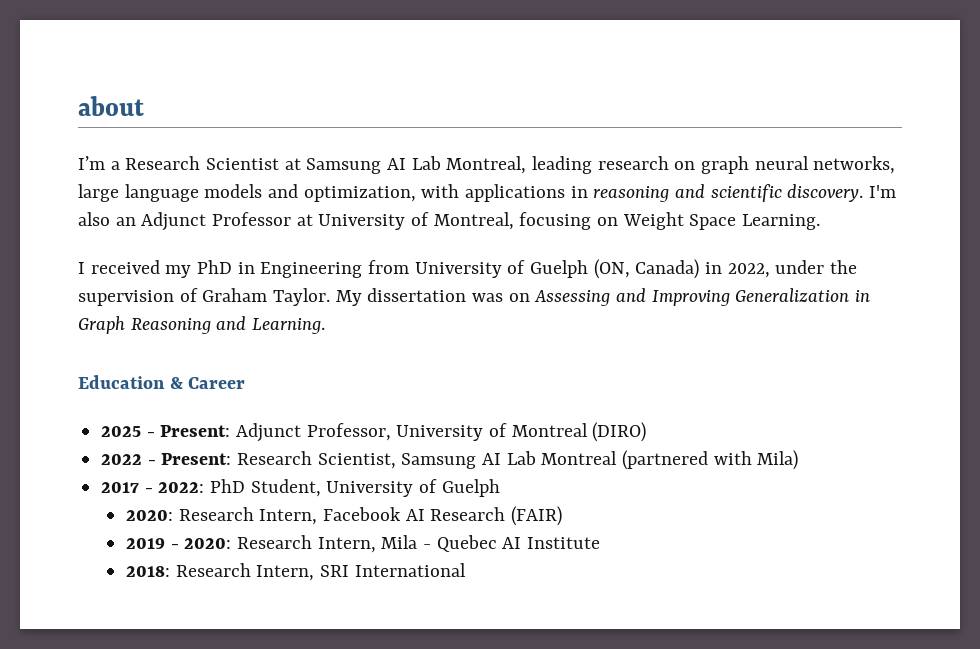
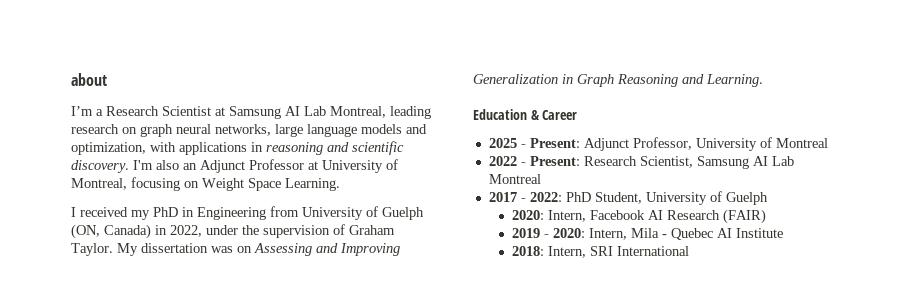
- 2025 - Present: Adjunct Professor, University of Montreal (DIRO)
+ 2025 - Present: Adjunct Professor, University of Montreal
- 2022 - Present: Research Scientist, Samsung AI Lab Montreal (partnered with Mila)
+ 2022 - Present: Research Scientist, Samsung AI Lab Montreal
- 2020: Research Intern, Facebook AI Research (FAIR)
+ 2020: Intern, Facebook AI Research (FAIR)
- 2019 - 2020: Research Intern, Mila - Quebec AI Institute
+ 2019 - 2020: Intern, Mila - Quebec AI Institute
- 2018: Research Intern, SRI International
+ 2018: Intern, SRI International

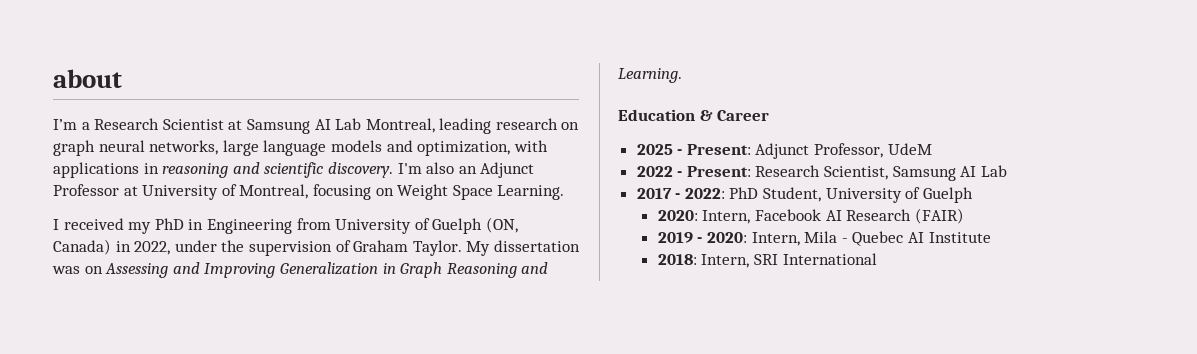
- 2025 - Present: Adjunct Professor, University of Montreal
+ 2025 - Present: Adjunct Professor, UdeM
- 2022 - Present: Research Scientist, Samsung AI Lab Montreal
+ 2022 - Present: Research Scientist, Samsung AI Lab

